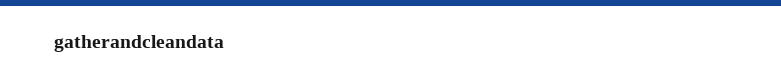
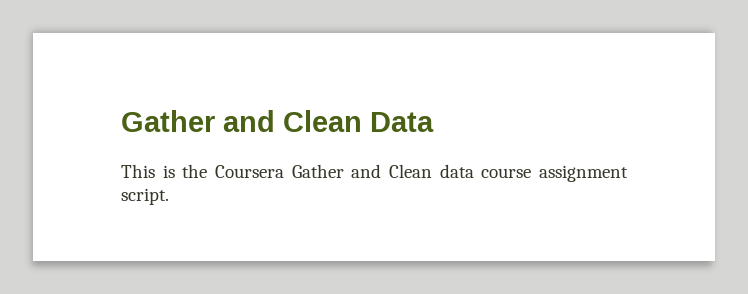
- gatherandcleandata
+ Gather and Clean Data
+ This is the Coursera Gather and Clean data course assignment script.

